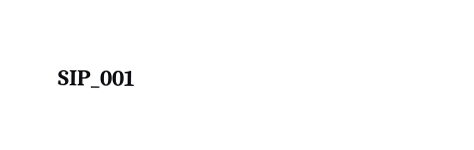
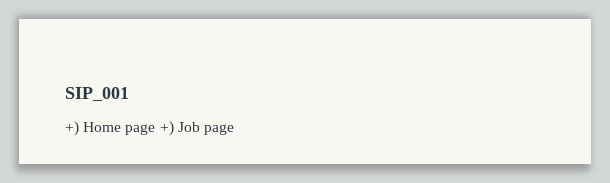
+ +) Home page +) Job page

